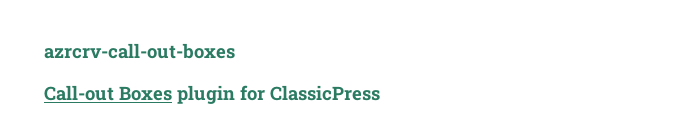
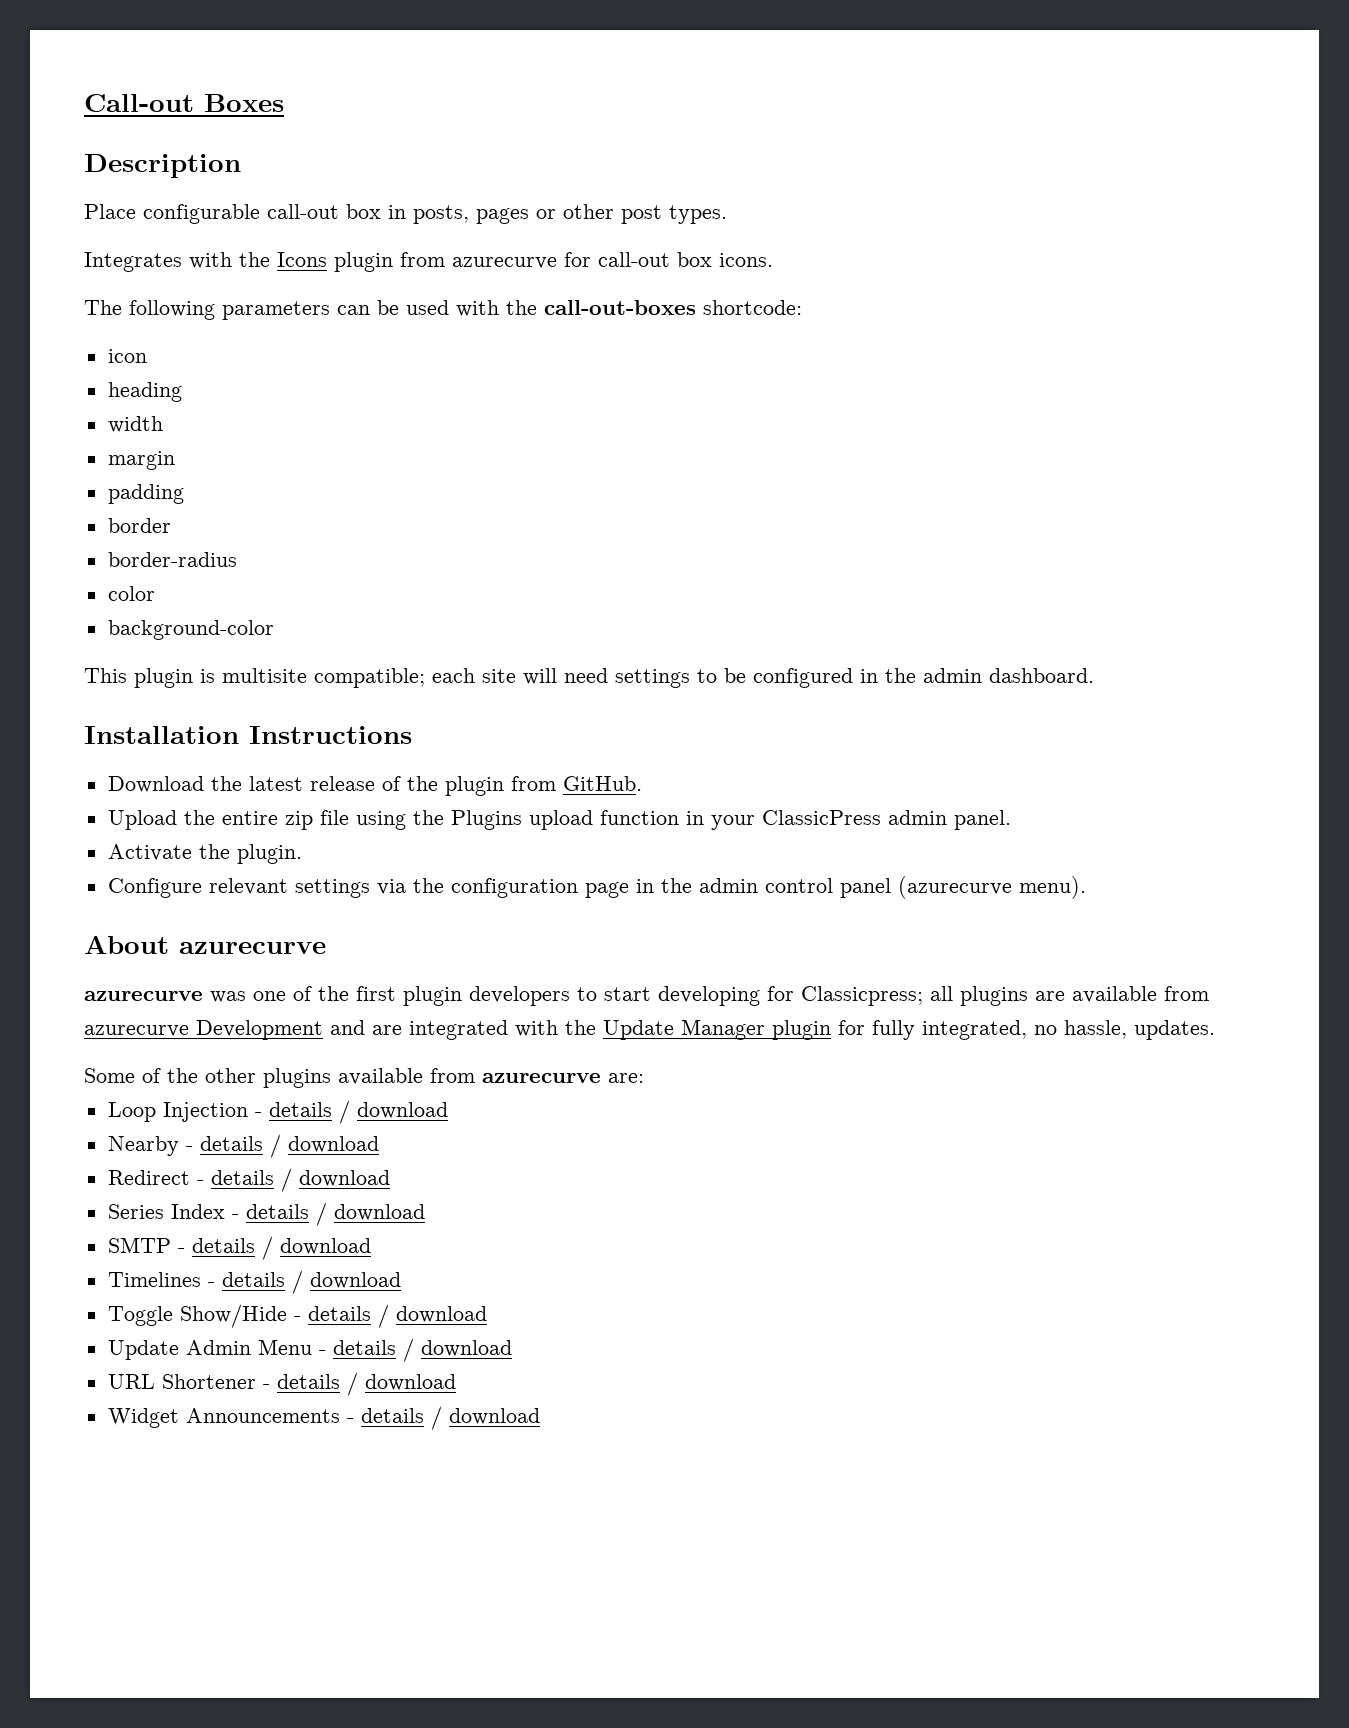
- azrcrv-call-out-boxes
- Call-out Boxes plugin for ClassicPress
+ Call-out Boxes
+ Description
+ Place configurable call-out box in posts, pages or other post types.
+ Integrates with the Icons plugin from azurecurve for call-out box icons.
+ The following parameters can be used with the call-out-boxes shortcode:
+ icon
+ heading
+ width
+ margin
+ padding
+ border
+ border-radius
+ color
+ background-color
+ This plugin is multisite compatible; each site will need settings to be configured in the admin dashboard.
+ Installation Instructions
+ Download the latest release of the plugin from GitHub.
+ Upload the entire zip file using the Plugins upload function in your ClassicPress admin panel.
+ Activate the plugin.
+ Configure relevant settings via the configuration page in the admin control panel (azurecurve menu).
+ About azurecurve
+ azurecurve was one of the first plugin developers to start developing for Classicpress; all plugins are available from azurecurve Development and are integrated with the Update Manager plugin for fully integrated, no hassle, updates.
+ Some of the other plugins available from azurecurve are:
+ Loop Injection - details / download
+ Nearby - details / download
+ Redirect - details / download
+ Series Index - details / download
+ SMTP - details / download
+ Timelines - details / download
+ Toggle Show/Hide - details / download
+ Update Admin Menu - details / download
+ URL Shortener - details / download
+ Widget Announcements - details / download

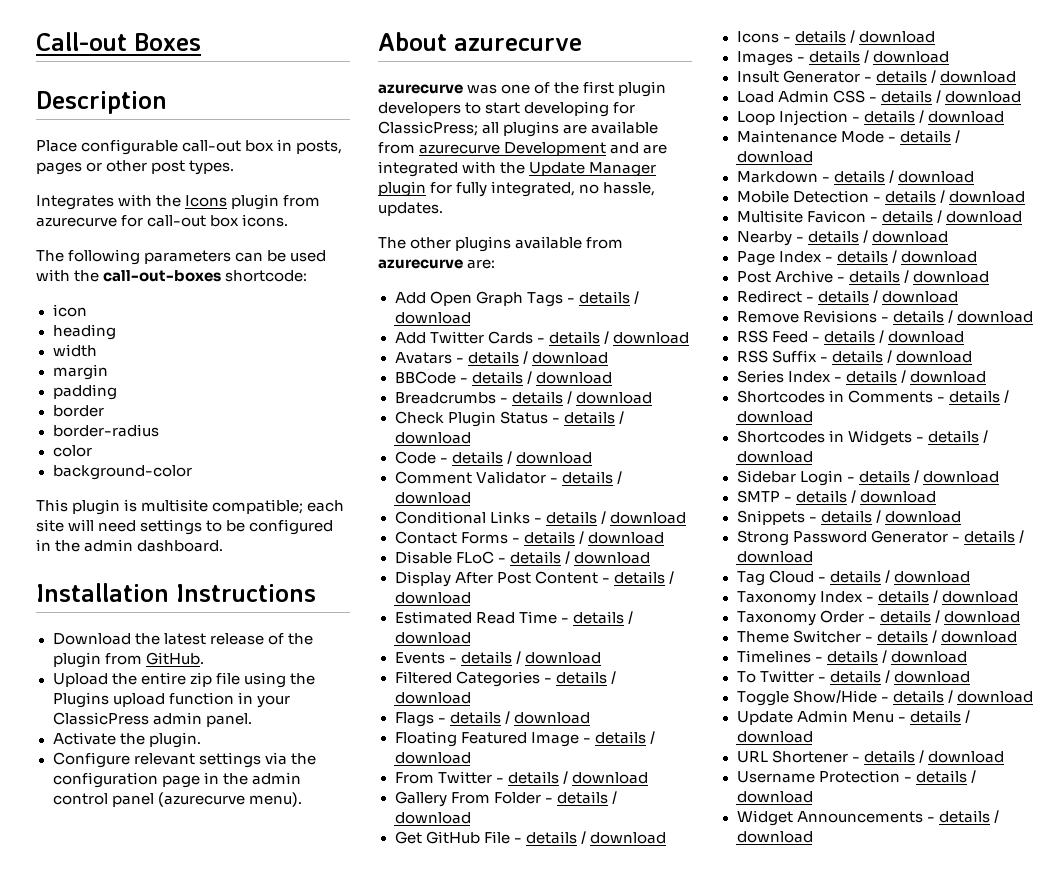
- azurecurve was one of the first plugin developers to start developing for Classicpress; all plugins are available from azurecurve Development and are integrated with the Update Manager plugin for fully integrated, no hassle, updates.
+ azurecurve was one of the first plugin developers to start developing for ClassicPress; all plugins are available from azurecurve Development and are integrated with the Update Manager plugin for fully integrated, no hassle, updates.
- Some of the other plugins available from azurecurve are:
+ The other plugins available from azurecurve are:
+ Add Open Graph Tags - details / download
+ Add Twitter Cards - details / download
+ Avatars - details / download
+ BBCode - details / download
+ Breadcrumbs - details / download
+ Check Plugin Status - details / download
+ Code - details / download
+ Comment Validator - details / download
+ Conditional Links - details / download
+ Contact Forms - details / download
+ Disable FLoC - details / download
+ Display After Post Content - details / download
+ Estimated Read Time - details / download
+ Events - details / download
+ Filtered Categories - details / download
+ Flags - details / download
+ Floating Featured Image - details / download
+ From Twitter - details / download
+ Gallery From Folder - details / download
+ Get GitHub File - details / download
+ Icons - details / download
+ Images - details / download
+ Insult Generator - details / download
+ Load Admin CSS - details / download
+ Maintenance Mode - details / download
+ Markdown - details / download
+ Mobile Detection - details / download
+ Multisite Favicon - details / download
+ Page Index - details / download
+ Post Archive - details / download
+ Remove Revisions - details / download
+ RSS Feed - details / download
+ RSS Suffix - details / download
+ Shortcodes in Comments - details / download
+ Shortcodes in Widgets - details / download
+ Sidebar Login - details / download
+ Snippets - details / download
+ Strong Password Generator - details / download
+ Tag Cloud - details / download
+ Taxonomy Index - details / download
+ Taxonomy Order - details / download
+ Theme Switcher - details / download
+ To Twitter - details / download
+ Username Protection - details / download

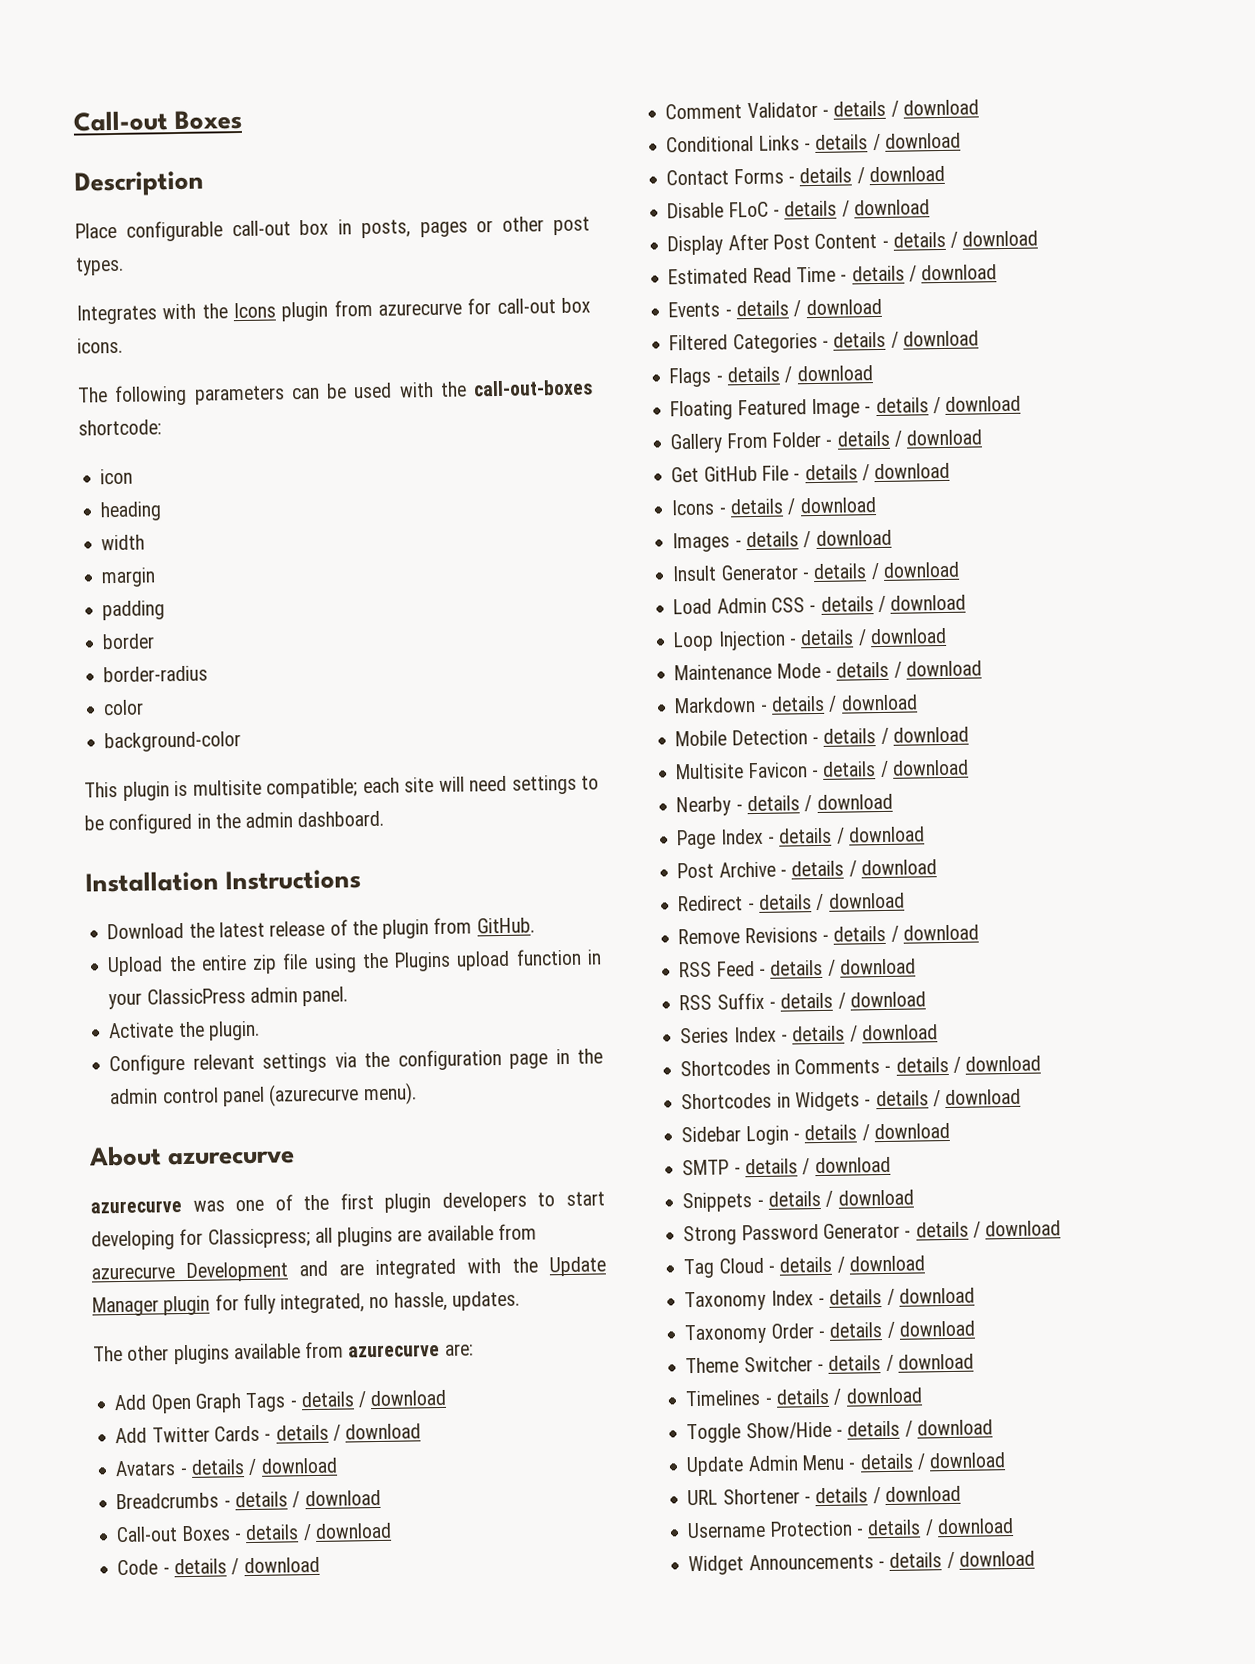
- azurecurve was one of the first plugin developers to start developing for ClassicPress; all plugins are available from azurecurve Development and are integrated with the Update Manager plugin for fully integrated, no hassle, updates.
+ azurecurve was one of the first plugin developers to start developing for Classicpress; all plugins are available from azurecurve Development and are integrated with the Update Manager plugin for fully integrated, no hassle, updates.
- BBCode - details / download
- Check Plugin Status - details / download
+ Call-out Boxes - details / download
- From Twitter - details / download
- To Twitter - details / download

